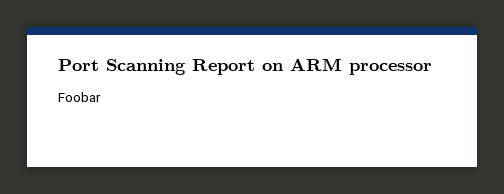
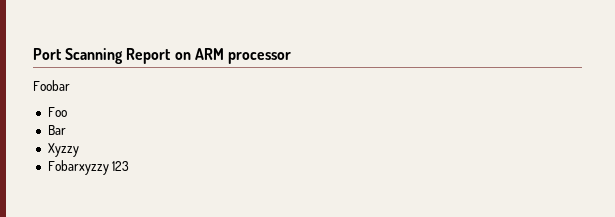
+ Foo
+ Bar
+ Xyzzy
+ Fobarxyzzy 123

